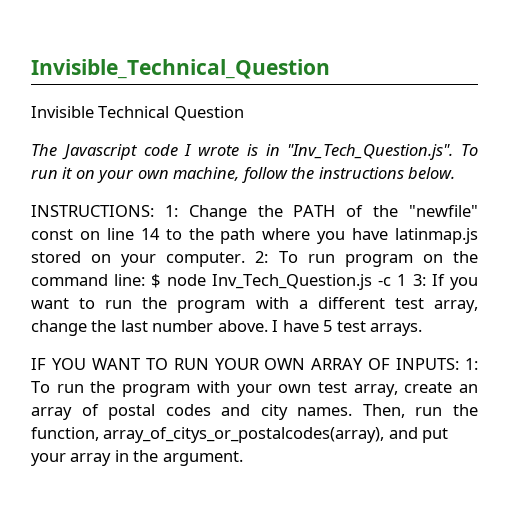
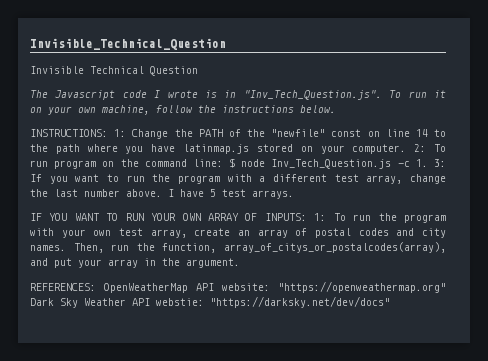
- 2: To run program on the command line: $ node Inv_Tech_Question.js -c 1 3: If you want to run the program with a different test array, change the last number above.
+ 2: To run program on the command line: $ node Inv_Tech_Question.js -c 1. 3: If you want to run the program with a different test array, change the last number above.
+ REFERENCES: OpenWeatherMap API website: "https://openweathermap.org" Dark Sky Weather API webstie: "https://darksky.net/dev/docs"

